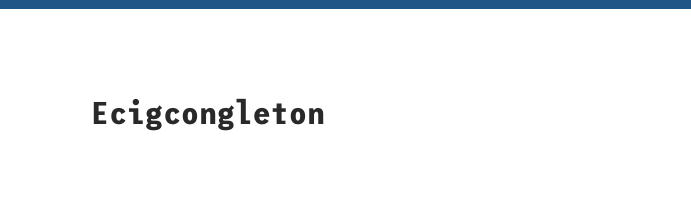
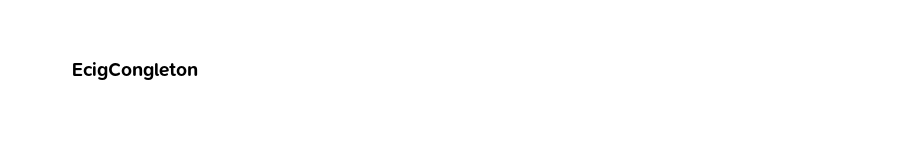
- Ecigcongleton
+ EcigCongleton

